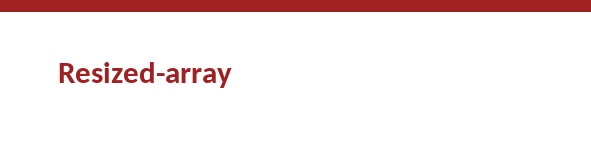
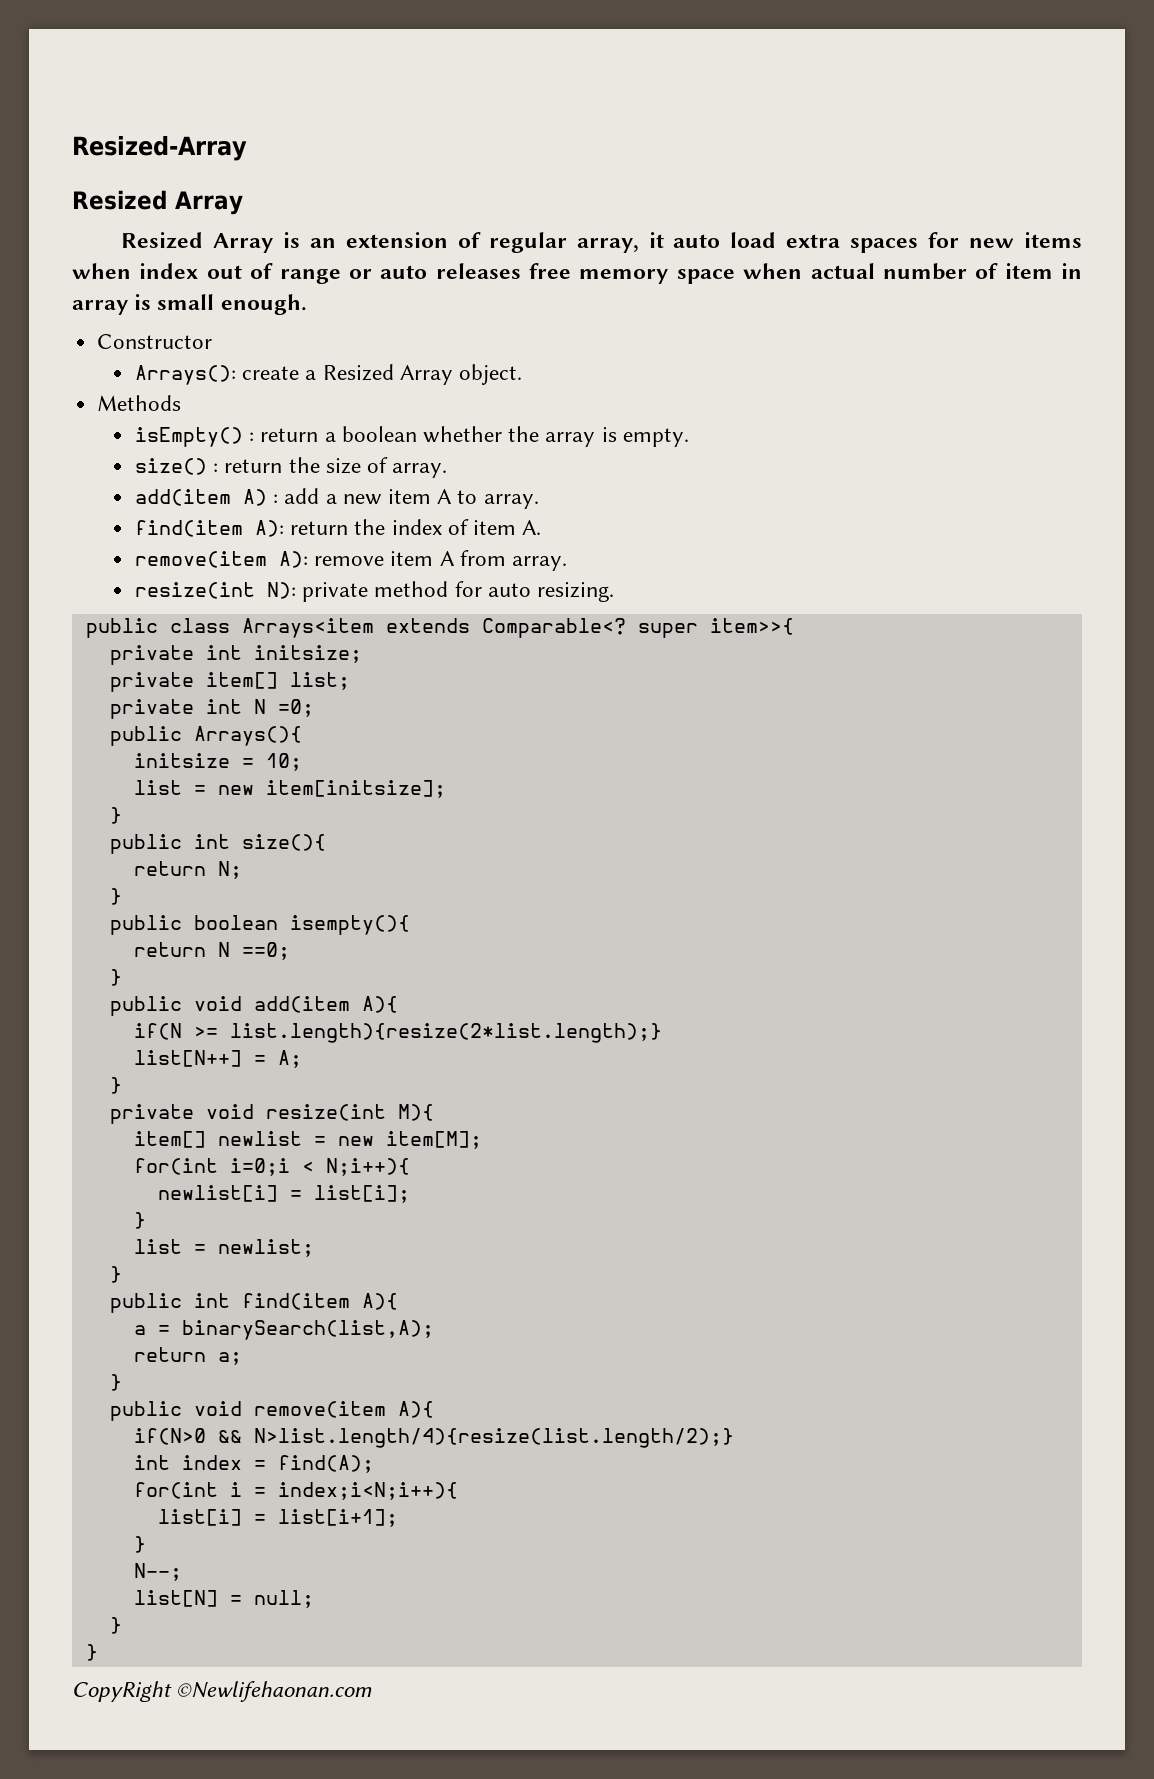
- Resized-array
+ Resized-Array
+ Resized Array
+ Resized Array is an extension of regular array, it auto load extra spaces for new items when index out of range or auto releases free memory space when actual number of item in array is small enough.
+ Constructor
+ Arrays(): create a Resized Array object.
+ Methods
+ isEmpty() : return a boolean whether the array is empty.
+ size() : return the size of array.
+ add(item A) : add a new item A to array.
+ find(item A): return the index of item A.
+ remove(item A): remove item A from array.
+ resize(int N): private method for auto resizing.
+ public class Arrays<item extends Comparable<? super item>>{
+ private int initsize;
+ private item[] list;
+ private int N =0;
+ public Arrays(){
+ initsize = 10;
+ list = new item[initsize];
+ }
+ public int size(){
+ return N;
+ }
+ public boolean isempty(){
+ return N ==0;
+ }
+ public void add(item A){
+ if(N >= list.length){resize(2*list.length);}
+ list[N++] = A;
+ }
+ private void resize(int M){
+ item[] newlist = new item[M];
+ for(int i=0;i < N;i++){
+ newlist[i] = list[i];
+ }
+ list = newlist;
+ }
+ public int find(item A){
+ a = binarySearch(list,A);
+ return a;
+ }
+ public void remove(item A){
+ if(N>0 && N>list.length/4){resize(list.length/2);}
+ int index = find(A);
+ for(int i = index;i<N;i++){
+ list[i] = list[i+1];
+ }
+ N--;
+ list[N] = null;
+ }
+ }
+ CopyRight ©Newlifehaonan.com

